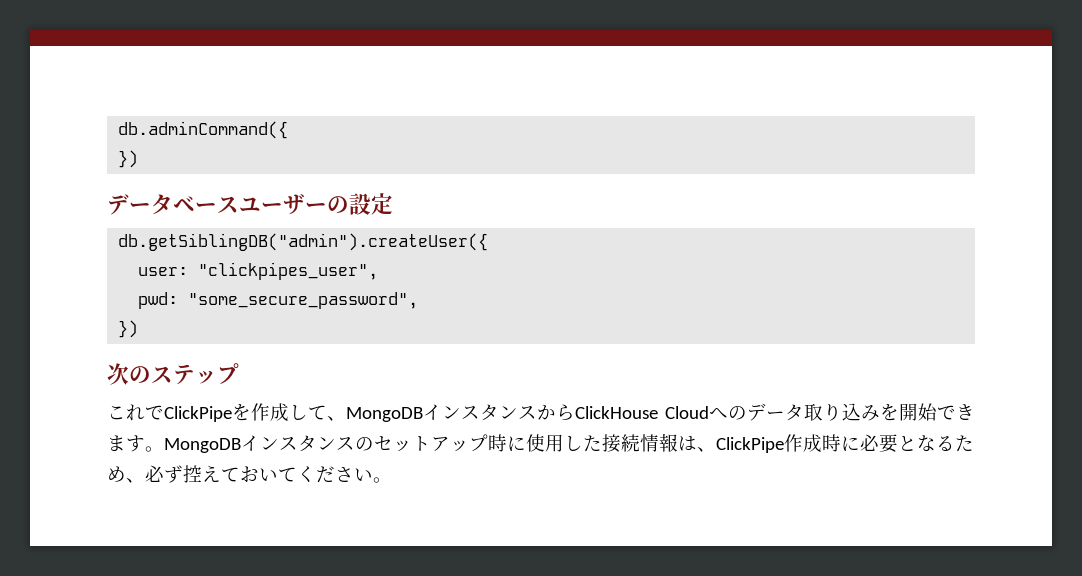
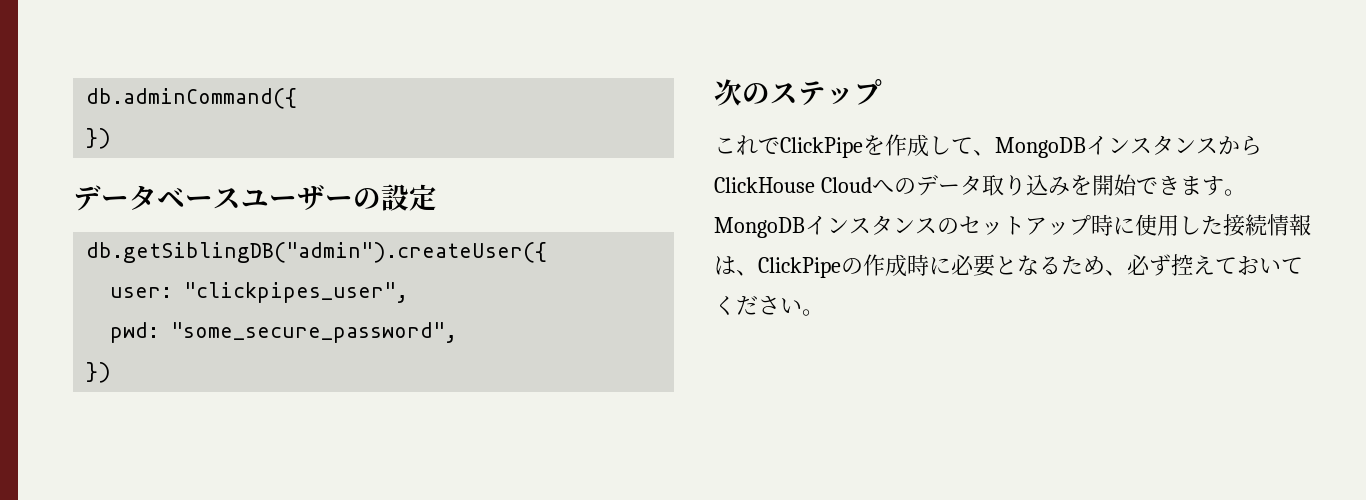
- MongoDBインスタンスのセットアップ時に使用した接続情報は、ClickPipe作成時に必要となるため、必ず控えておいてください。
+ MongoDBインスタンスのセットアップ時に使用した接続情報は、ClickPipeの作成時に必要となるため、必ず控えておいてください。

